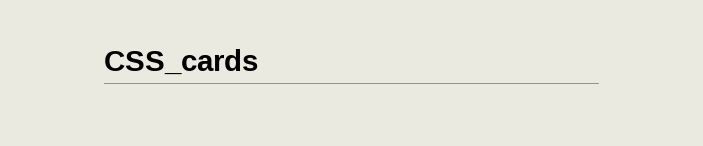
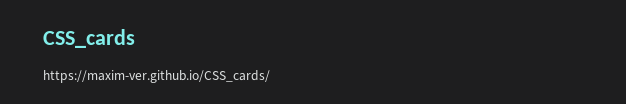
+ https://maxim-ver.github.io/CSS_cards/

